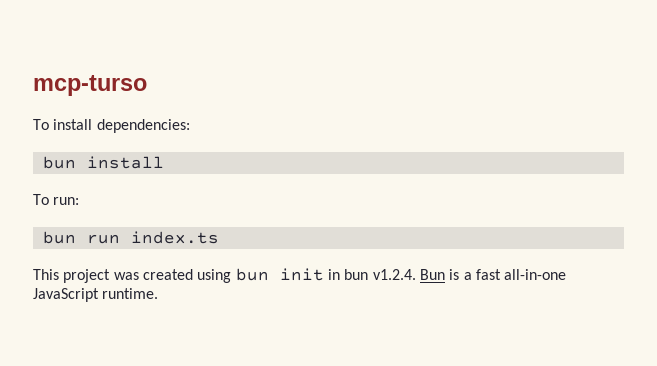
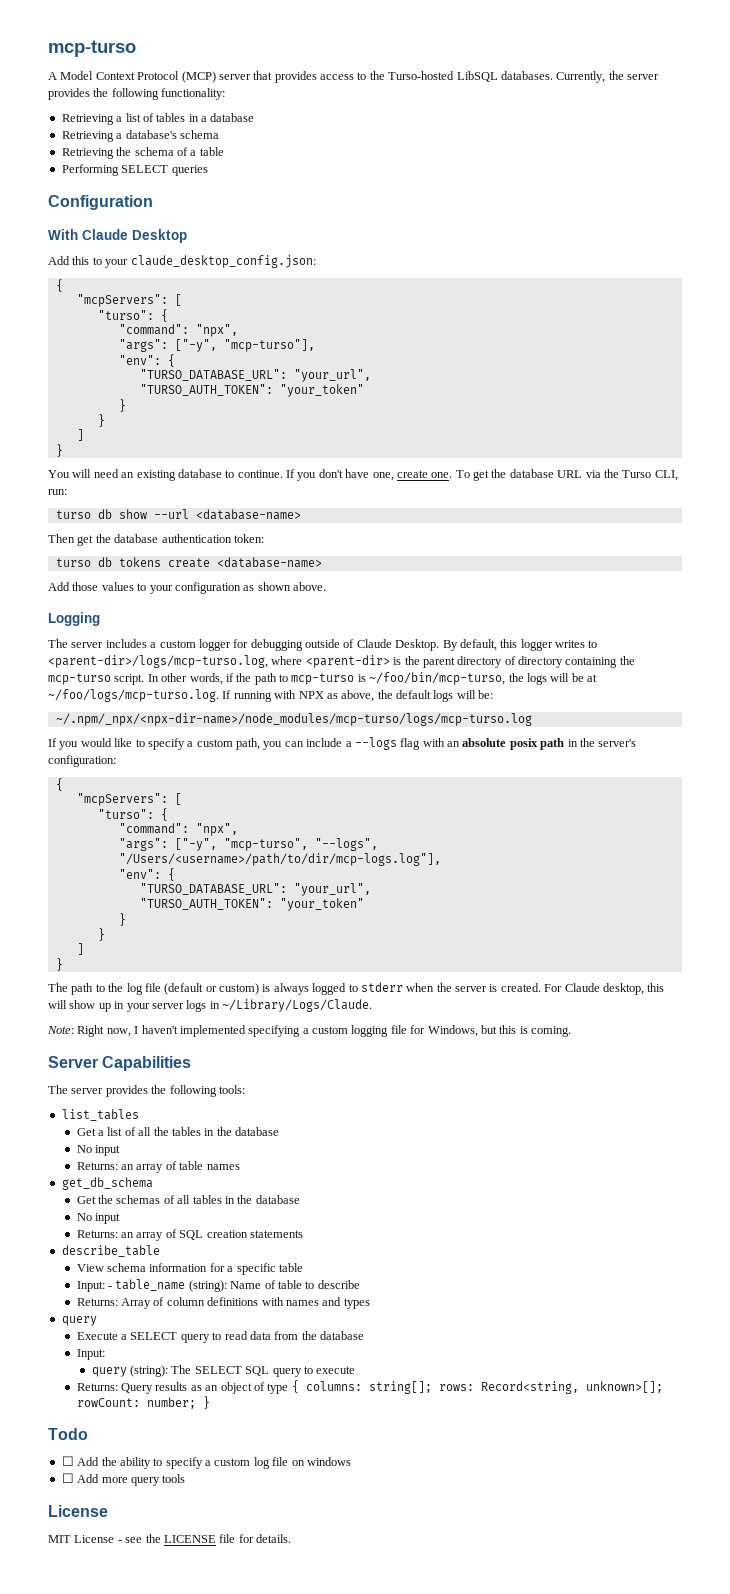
- To install dependencies:
- bun install
- To run:
- bun run index.ts
- This project was created using bun init in bun v1.2.4. Bun is a fast all-in-one JavaScript runtime.
+ A Model Context Protocol (MCP) server that provides access to the Turso-hosted LibSQL databases. Currently, the server provides the following functionality:
+ Retrieving a list of tables in a database
+ Retrieving a database's schema
+ Retrieving the schema of a table
+ Performing SELECT queries
+ Configuration
+ With Claude Desktop
+ Add this to your claude_desktop_config.json:
+ {
+ "mcpServers": [
+ "turso": {
+ "command": "npx",
+ "args": ["-y", "mcp-turso"],
+ "env": {
+ "TURSO_DATABASE_URL": "your_url",
+ "TURSO_AUTH_TOKEN": "your_token"
+ }
+ }
+ ]
+ }
+ You will need an existing database to continue. If you don't have one, create one. To get the database URL via the Turso CLI, run:
+ turso db show --url <database-name>
+ Then get the database authentication token:
+ turso db tokens create <database-name>
+ Add those values to your configuration as shown above.
+ Logging
+ The server includes a custom logger for debugging outside of Claude Desktop. By default, this logger writes to <parent-dir>/logs/mcp-turso.log, where <parent-dir> is the parent directory of directory containing the mcp-turso script. In other words, if the path to mcp-turso is ~/foo/bin/mcp-turso, the logs will be at ~/foo/logs/mcp-turso.log. If running with NPX as above, the default logs will be:
+ ~/.npm/_npx/<npx-dir-name>/node_modules/mcp-turso/logs/mcp-turso.log
+ If you would like to specify a custom path, you can include a --logs flag with an absolute posix path in the server's configuration:
+ {
+ "mcpServers": [
+ "turso": {
+ "command": "npx",
+ "args": ["-y", "mcp-turso", "--logs", "/Users/<username>/path/to/dir/mcp-logs.log"],
+ "env": {
+ "TURSO_DATABASE_URL": "your_url",
+ "TURSO_AUTH_TOKEN": "your_token"
+ }
+ }
+ ]
+ }
+ The path to the log file (default or custom) is always logged to stderr when the server is created. For Claude desktop, this will show up in your server logs in ~/Library/Logs/Claude.
+ Note: Right now, I haven't implemented specifying a custom logging file for Windows, but this is coming.
+ Server Capabilities
+ The server provides the following tools:
+ list_tables
+ Get a list of all the tables in the database
+ No input
+ Returns: an array of table names
+ get_db_schema
+ Get the schemas of all tables in the database
+ No input
+ Returns: an array of SQL creation statements
+ describe_table
+ View schema information for a specific table
+ Input: - table_name (string): Name of table to describe
+ Returns: Array of column definitions with names and types
+ query
+ Execute a SELECT query to read data from the database
+ Input:
+ query (string): The SELECT SQL query to execute
+ Returns: Query results as an object of type { columns: string[]; rows: Record<string, unknown>[]; rowCount: number; }
+ Todo
+ ☐ Add the ability to specify a custom log file on windows
+ ☐ Add more query tools
+ License
+ MIT License - see the LICENSE file for details.

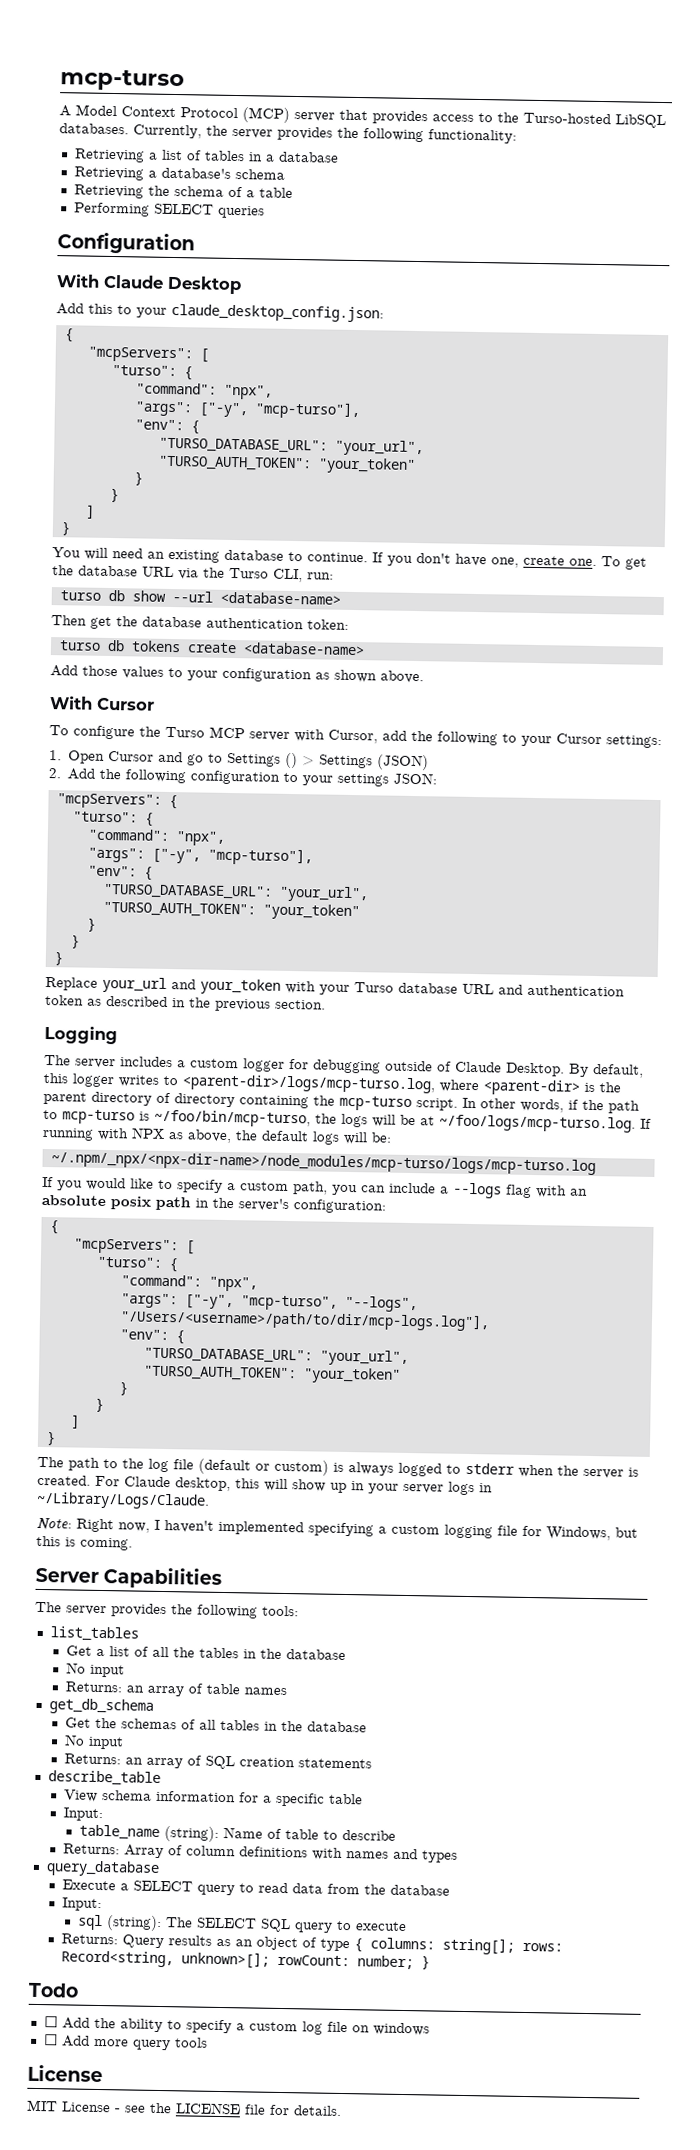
+ With Cursor
+ To configure the Turso MCP server with Cursor, add the following to your Cursor settings:
+ 1. Open Cursor and go to Settings () > Settings (JSON)
+ 2. Add the following configuration to your settings JSON:
+ "mcpServers": {
+ "turso": {
+ "command": "npx",
+ "args": ["-y", "mcp-turso"],
+ "env": {
+ "TURSO_DATABASE_URL": "your_url",
+ "TURSO_AUTH_TOKEN": "your_token"
+ }
+ }
+ }
+ Replace your_url and your_token with your Turso database URL and authentication token as described in the previous section.
  View schema information for a specific table
- Input: - table_name (string): Name of table to describe
+ Input:
+ table_name (string): Name of table to describe
  Returns: Array of column definitions with names and types
- query
+ query_database
- query (string): The SELECT SQL query to execute
+ sql (string): The SELECT SQL query to execute

